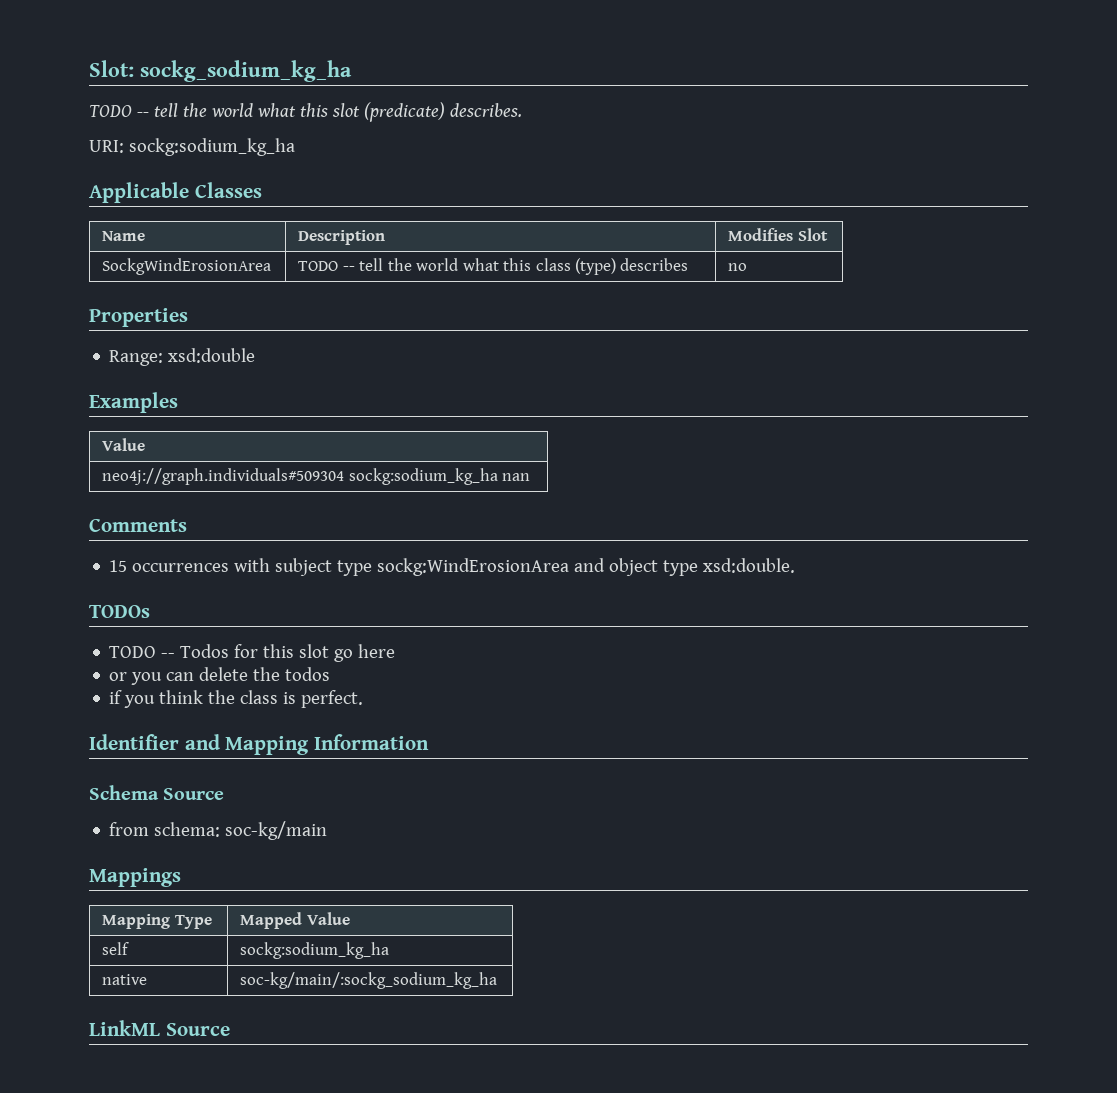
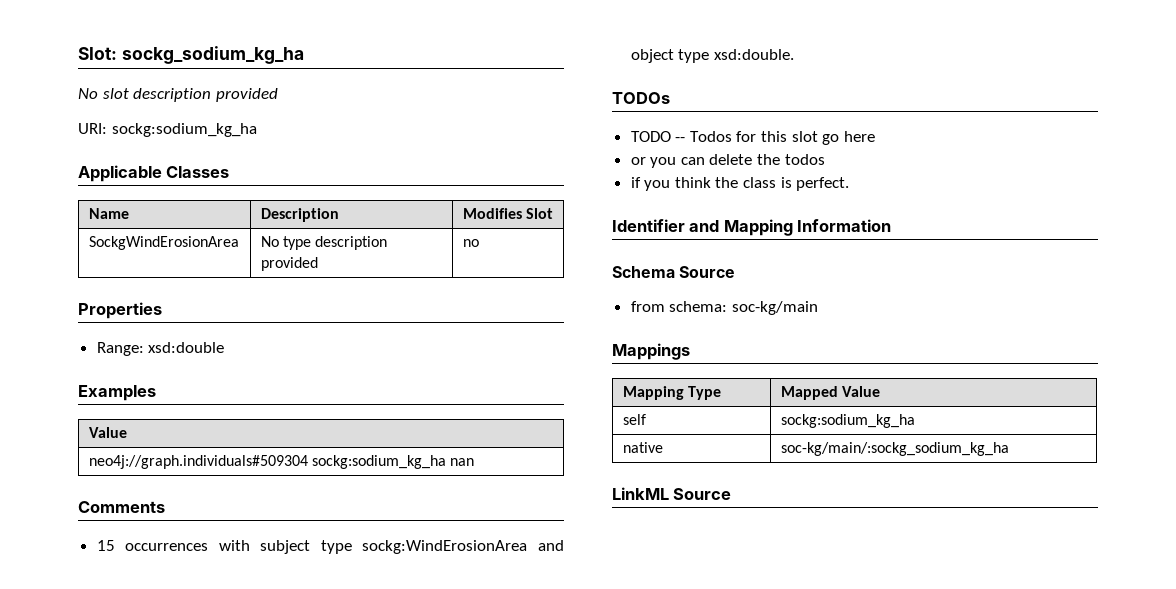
- TODO -- tell the world what this slot (predicate) describes.
+ No slot description provided
- SockgWindErosionArea | TODO -- tell the world what this class (type) describes | no
+ SockgWindErosionArea | No type description provided | no

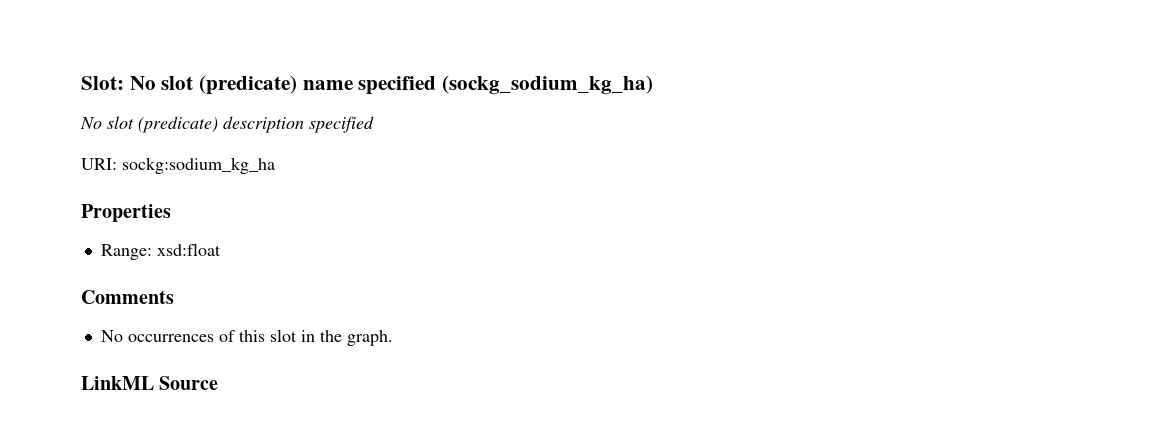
- Slot: sockg_sodium_kg_ha
- No slot description provided
+ Slot: No slot (predicate) name specified (sockg_sodium_kg_ha)
+ No slot (predicate) description specified
- Applicable Classes
- Name | Description | Modifies Slot
- SockgWindErosionArea | No type description provided | no
  Properties
- Range: xsd:double
- Examples
- Value
- neo4j://graph.individuals#509304 sockg:sodium_kg_ha nan
+ Range: xsd:float
  Comments
- 15 occurrences with subject type sockg:WindErosionArea and object type xsd:double.
- TODOs
- TODO -- Todos for this slot go here
- or you can delete the todos
- if you think the class is perfect.
- Identifier and Mapping Information
- Schema Source
- from schema: soc-kg/main
- Mappings
- Mapping Type | Mapped Value
- self | sockg:sodium_kg_ha
- native | soc-kg/main/:sockg_sodium_kg_ha
+ No occurrences of this slot in the graph.

